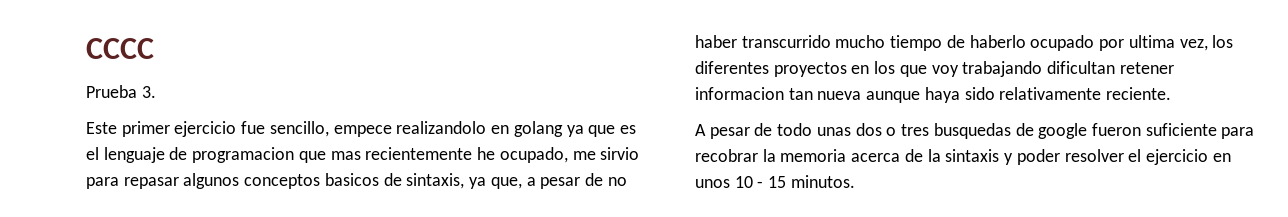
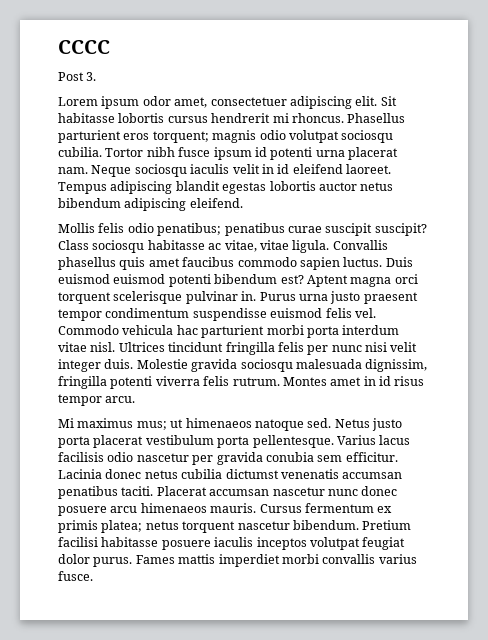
- Prueba 3.
+ Post 3.
- Este primer ejercicio fue sencillo, empece realizandolo en golang ya que es el lenguaje de programacion que mas recientemente he ocupado, me sirvio para repasar algunos conceptos basicos de sintaxis, ya que, a pesar de no haber transcurrido mucho tiempo de haberlo ocupado por ultima vez, los diferentes proyectos en los que voy trabajando dificultan retener informacion tan nueva aunque haya sido relativamente reciente.
- A pesar de todo unas dos o tres busquedas de google fueron suficiente para recobrar la memoria acerca de la sintaxis y poder resolver el ejercicio en unos 10 - 15 minutos.
+ Lorem ipsum odor amet, consectetuer adipiscing elit. Sit habitasse lobortis cursus hendrerit mi rhoncus. Phasellus parturient eros torquent; magnis odio volutpat sociosqu cubilia. Tortor nibh fusce ipsum id potenti urna placerat nam. Neque sociosqu iaculis velit in id eleifend laoreet. Tempus adipiscing blandit egestas lobortis auctor netus bibendum adipiscing eleifend.
+ Mollis felis odio penatibus; penatibus curae suscipit suscipit? Class sociosqu habitasse ac vitae, vitae ligula. Convallis phasellus quis amet faucibus commodo sapien luctus. Duis euismod euismod potenti bibendum est? Aptent magna orci torquent scelerisque pulvinar in. Purus urna justo praesent tempor condimentum suspendisse euismod felis vel. Commodo vehicula hac parturient morbi porta interdum vitae nisl. Ultrices tincidunt fringilla felis per nunc nisi velit integer duis. Molestie gravida sociosqu malesuada dignissim, fringilla potenti viverra felis rutrum. Montes amet in id risus tempor arcu.
+ Mi maximus mus; ut himenaeos natoque sed. Netus justo porta placerat vestibulum porta pellentesque. Varius lacus facilisis odio nascetur per gravida conubia sem efficitur. Lacinia donec netus cubilia dictumst venenatis accumsan penatibus taciti. Placerat accumsan nascetur nunc donec posuere arcu himenaeos mauris. Cursus fermentum ex primis platea; netus torquent nascetur bibendum. Pretium facilisi habitasse posuere iaculis inceptos volutpat feugiat dolor purus. Fames mattis imperdiet morbi convallis varius fusce.

